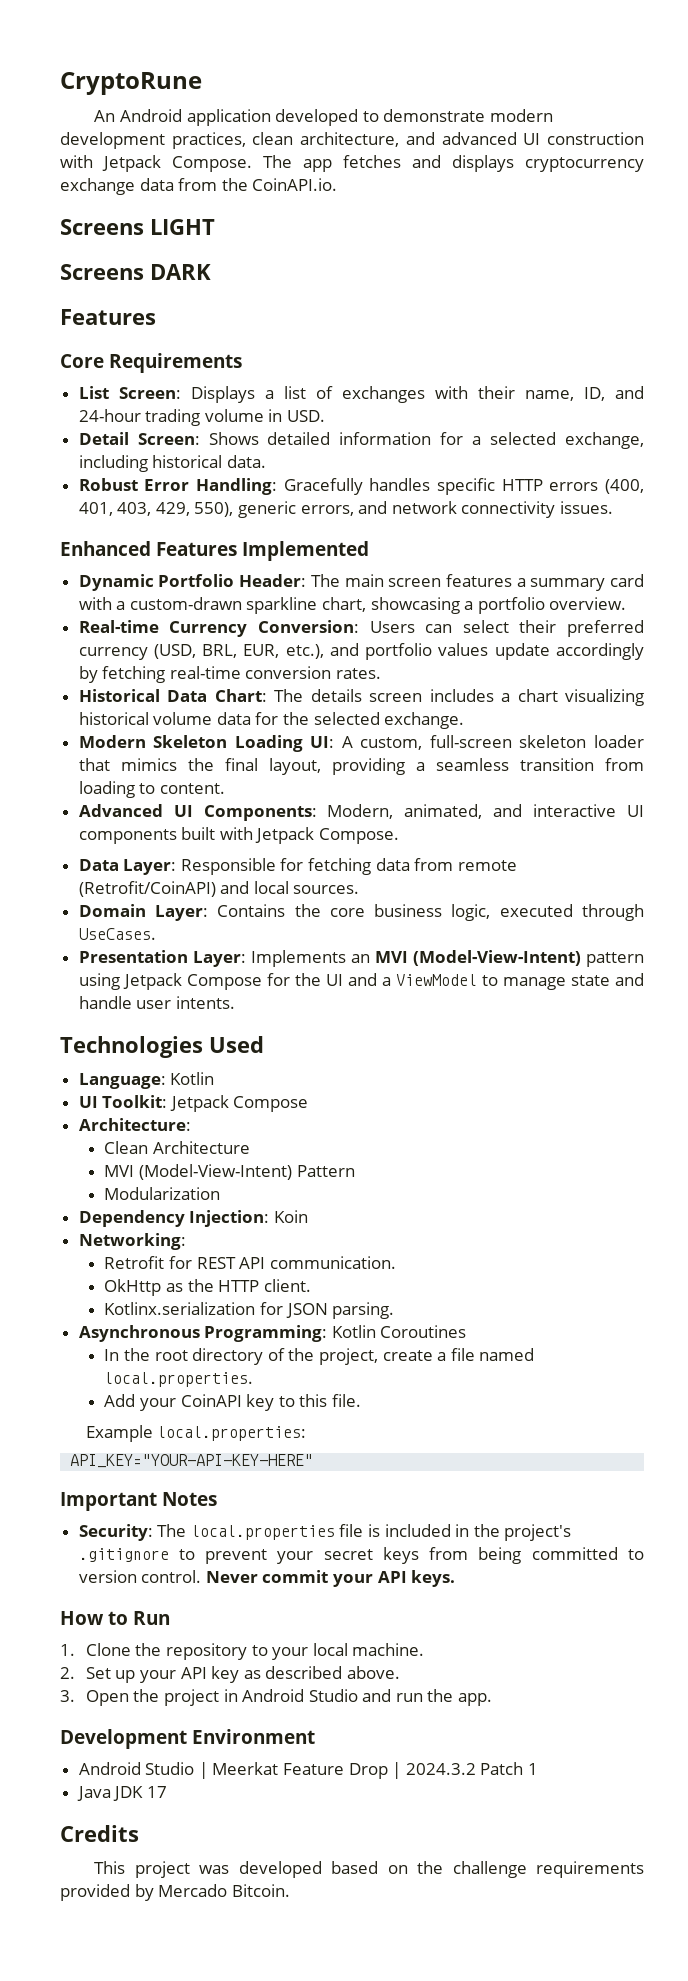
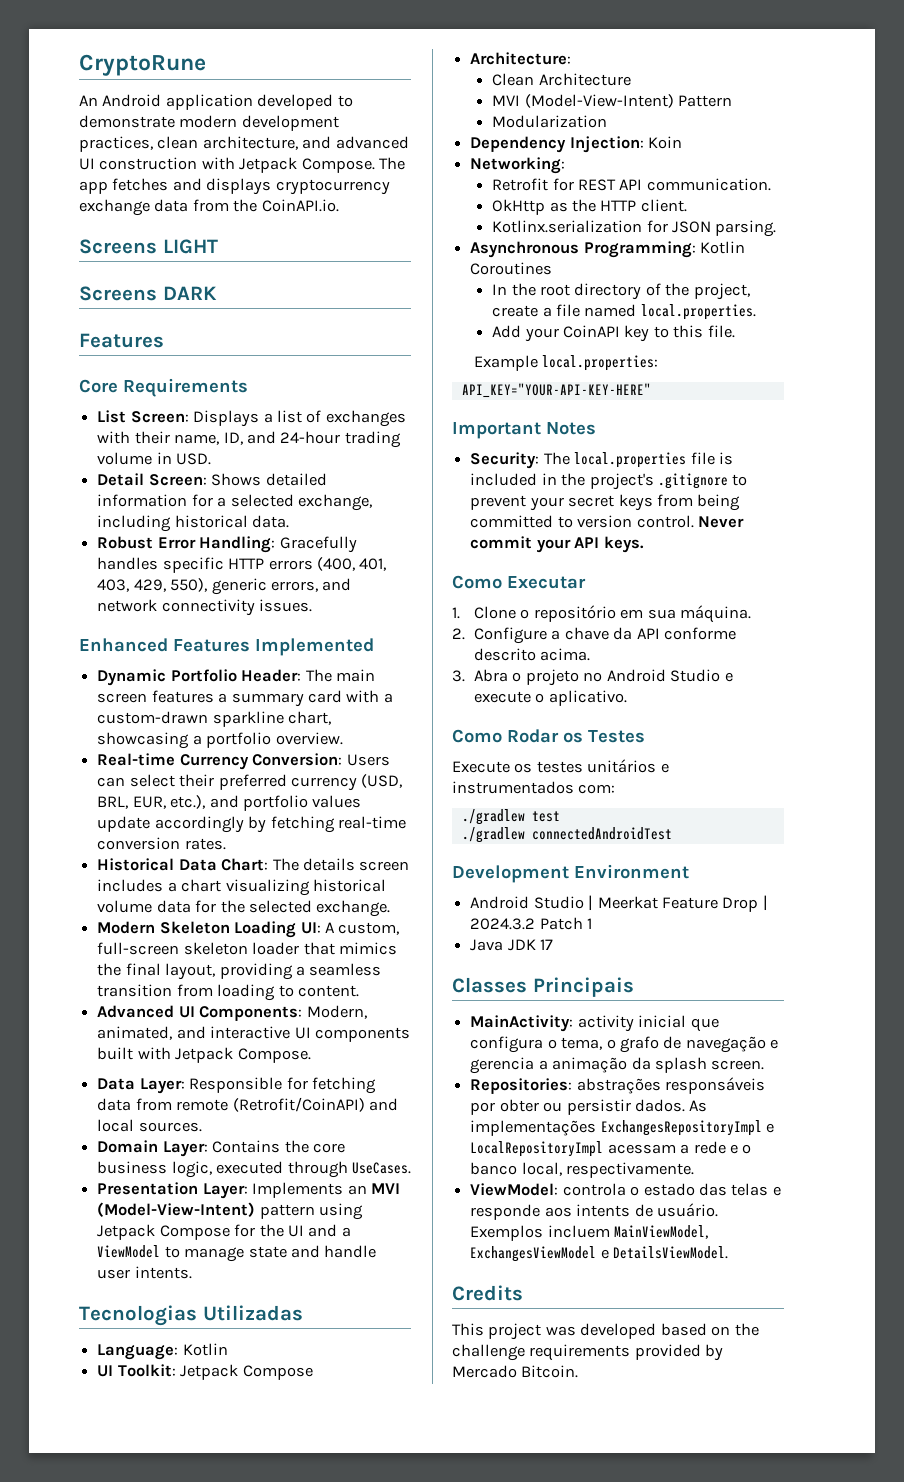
- Technologies Used
+ Tecnologias Utilizadas
- How to Run
+ Como Executar
- 1. Clone the repository to your local machine.
- 2. Set up your API key as described above.
- 3. Open the project in Android Studio and run the app.
+ 1. Clone o repositório em sua máquina.
+ 2. Configure a chave da API conforme descrito acima.
+ 3. Abra o projeto no Android Studio e execute o aplicativo.
+ Como Rodar os Testes
+ Execute os testes unitários e instrumentados com:
+ ./gradlew test
+ ./gradlew connectedAndroidTest
+ Classes Principais
+ MainActivity: activity inicial que configura o tema, o grafo de navegação e gerencia a animação da splash screen.
+ Repositories: abstrações responsáveis por obter ou persistir dados. As implementações ExchangesRepositoryImpl e LocalRepositoryImpl acessam a rede e o banco local, respectivamente.
+ ViewModel: controla o estado das telas e responde aos intents de usuário. Exemplos incluem MainViewModel, ExchangesViewModel e DetailsViewModel.

